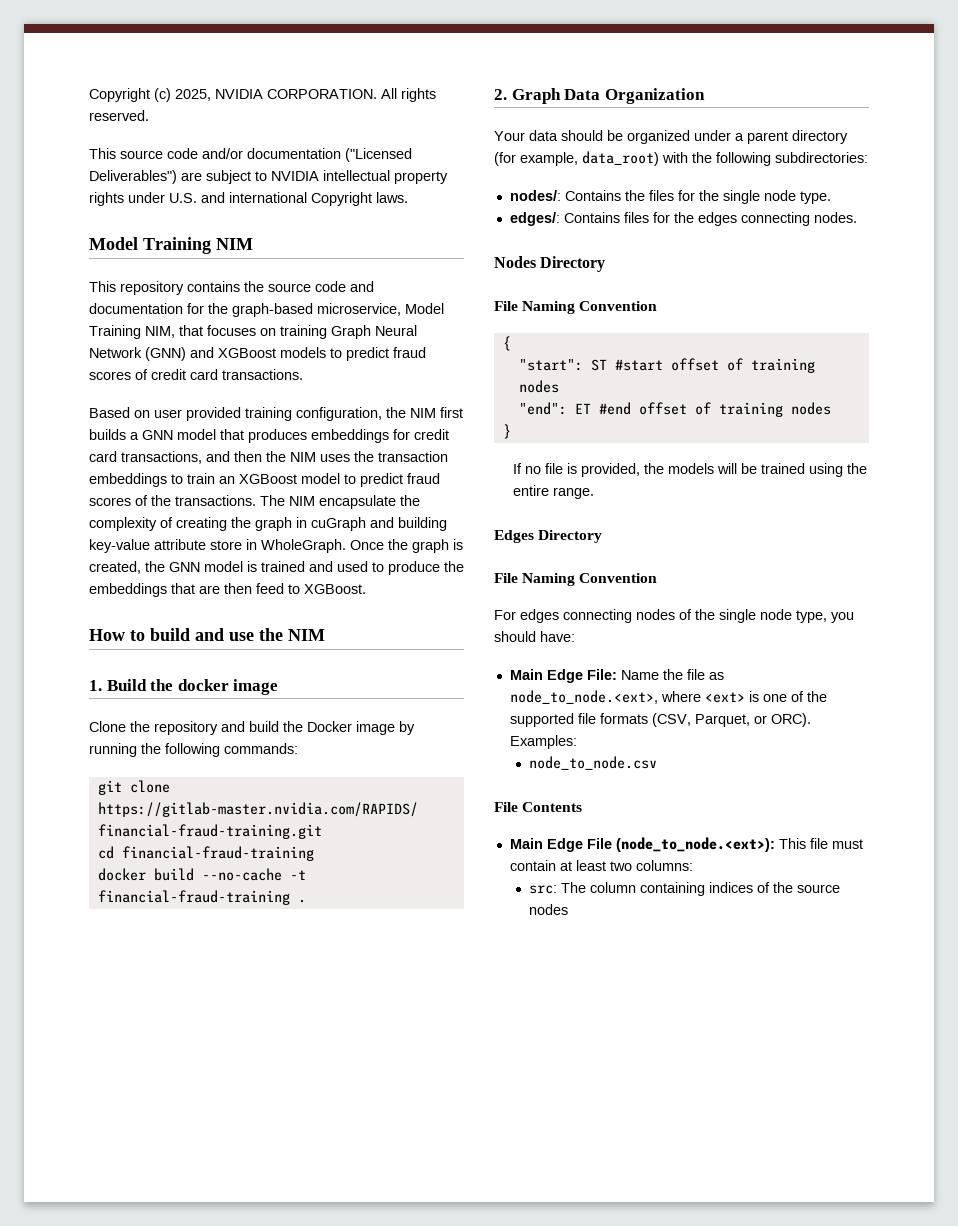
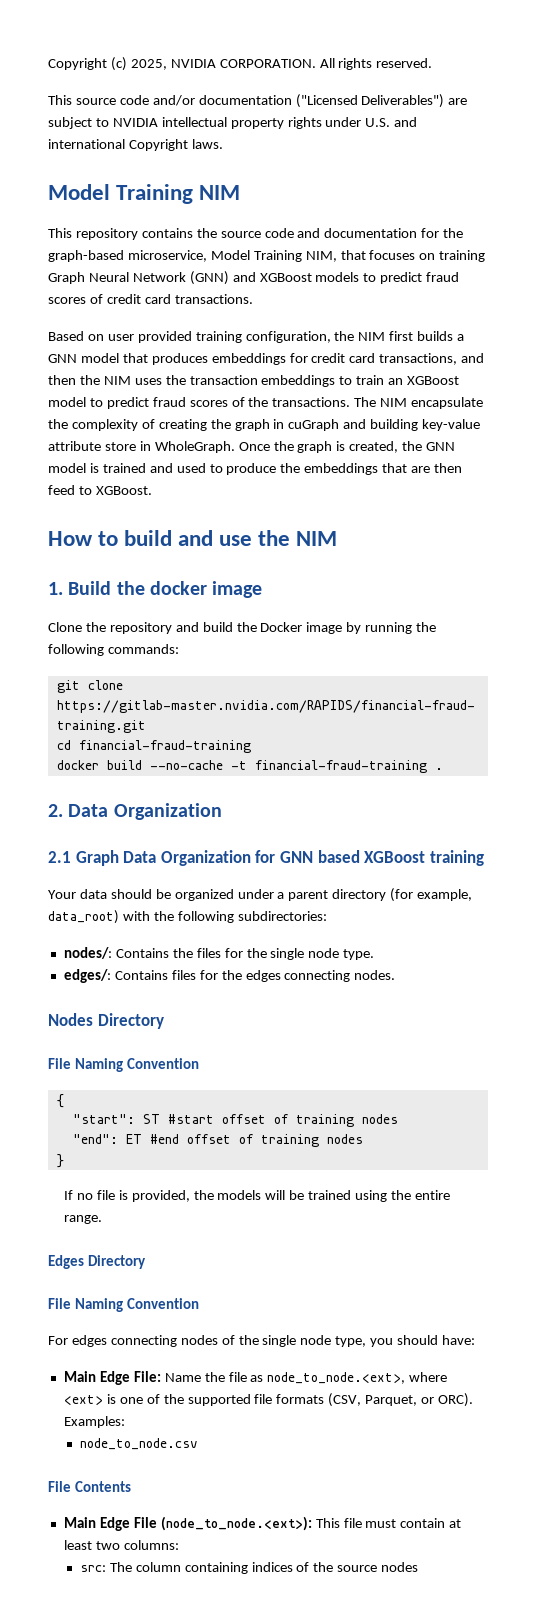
- 2. Graph Data Organization
+ 2. Data Organization
+ 2.1 Graph Data Organization for GNN based XGBoost training

